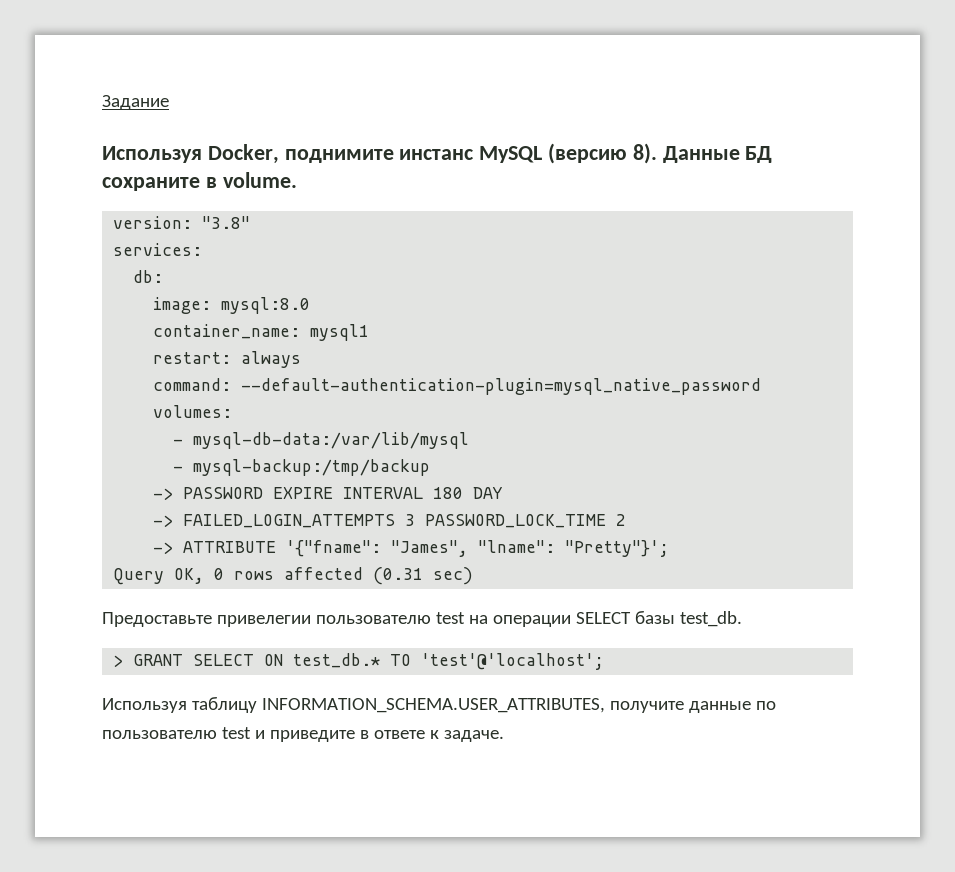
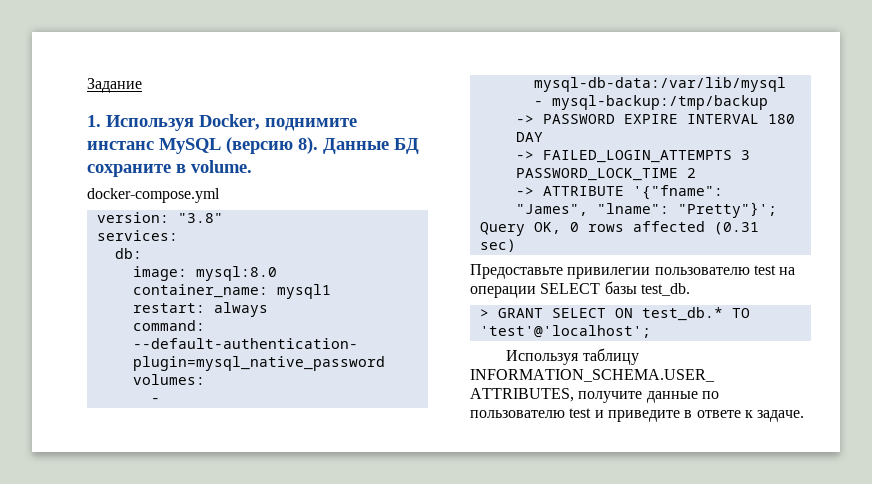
- Используя Docker, поднимите инстанс MySQL (версию 8).
+ 1. Используя Docker, поднимите инстанс MySQL (версию 8).
+ docker-compose.yml
- Предоставьте привелегии пользователю test на операции SELECT базы test_db.
+ Предоставьте привилегии пользователю test на операции SELECT базы test_db.

